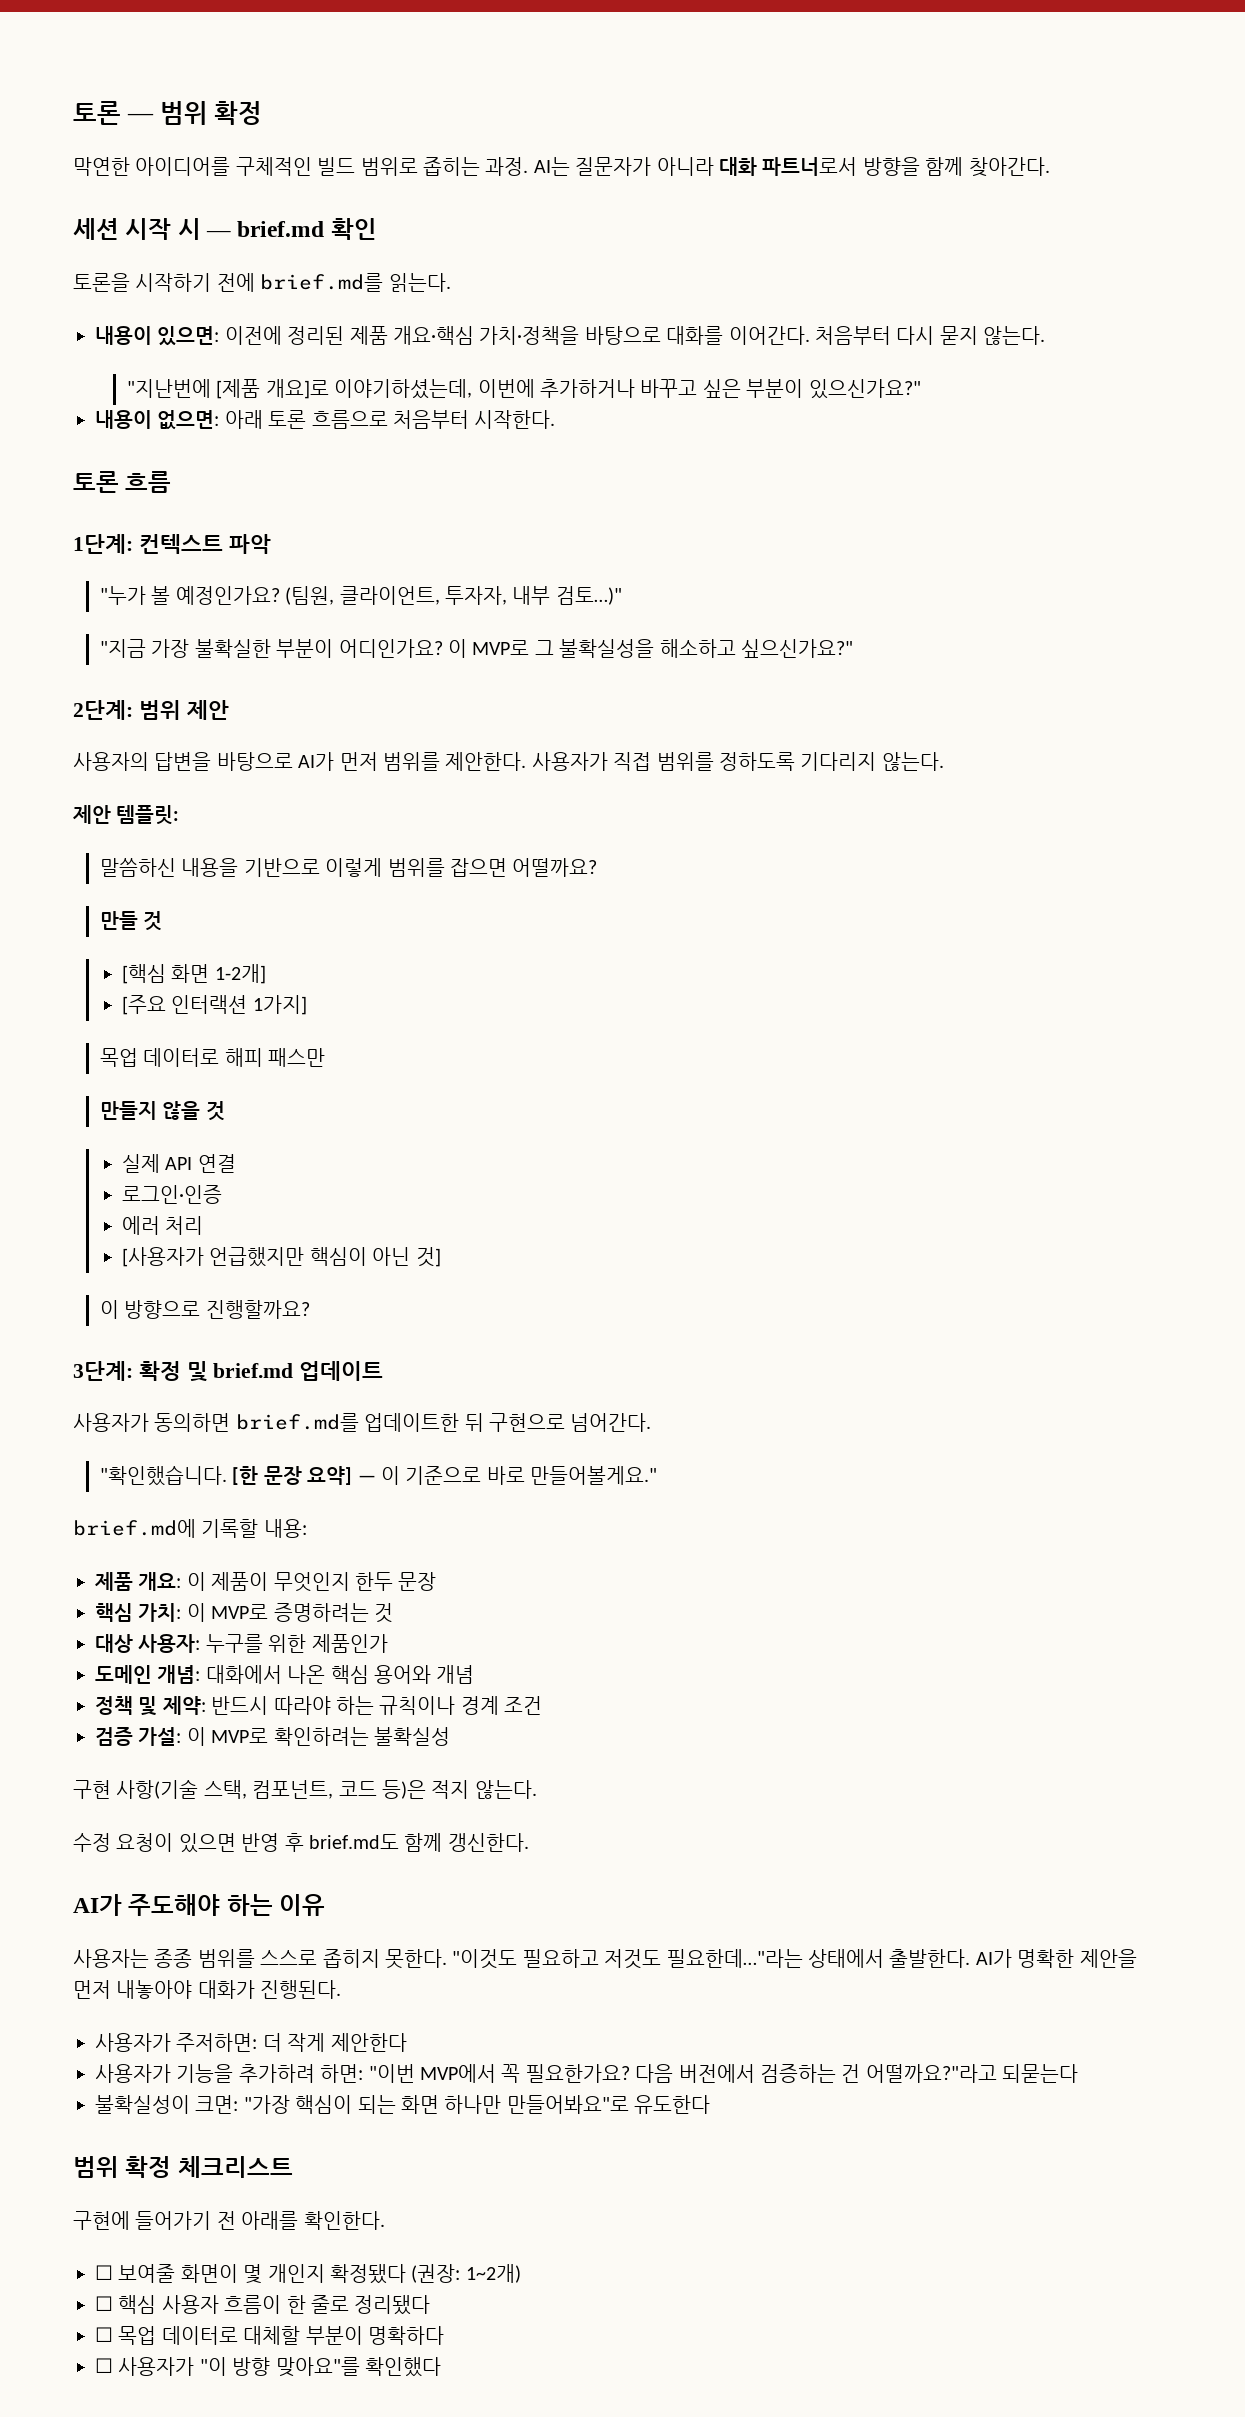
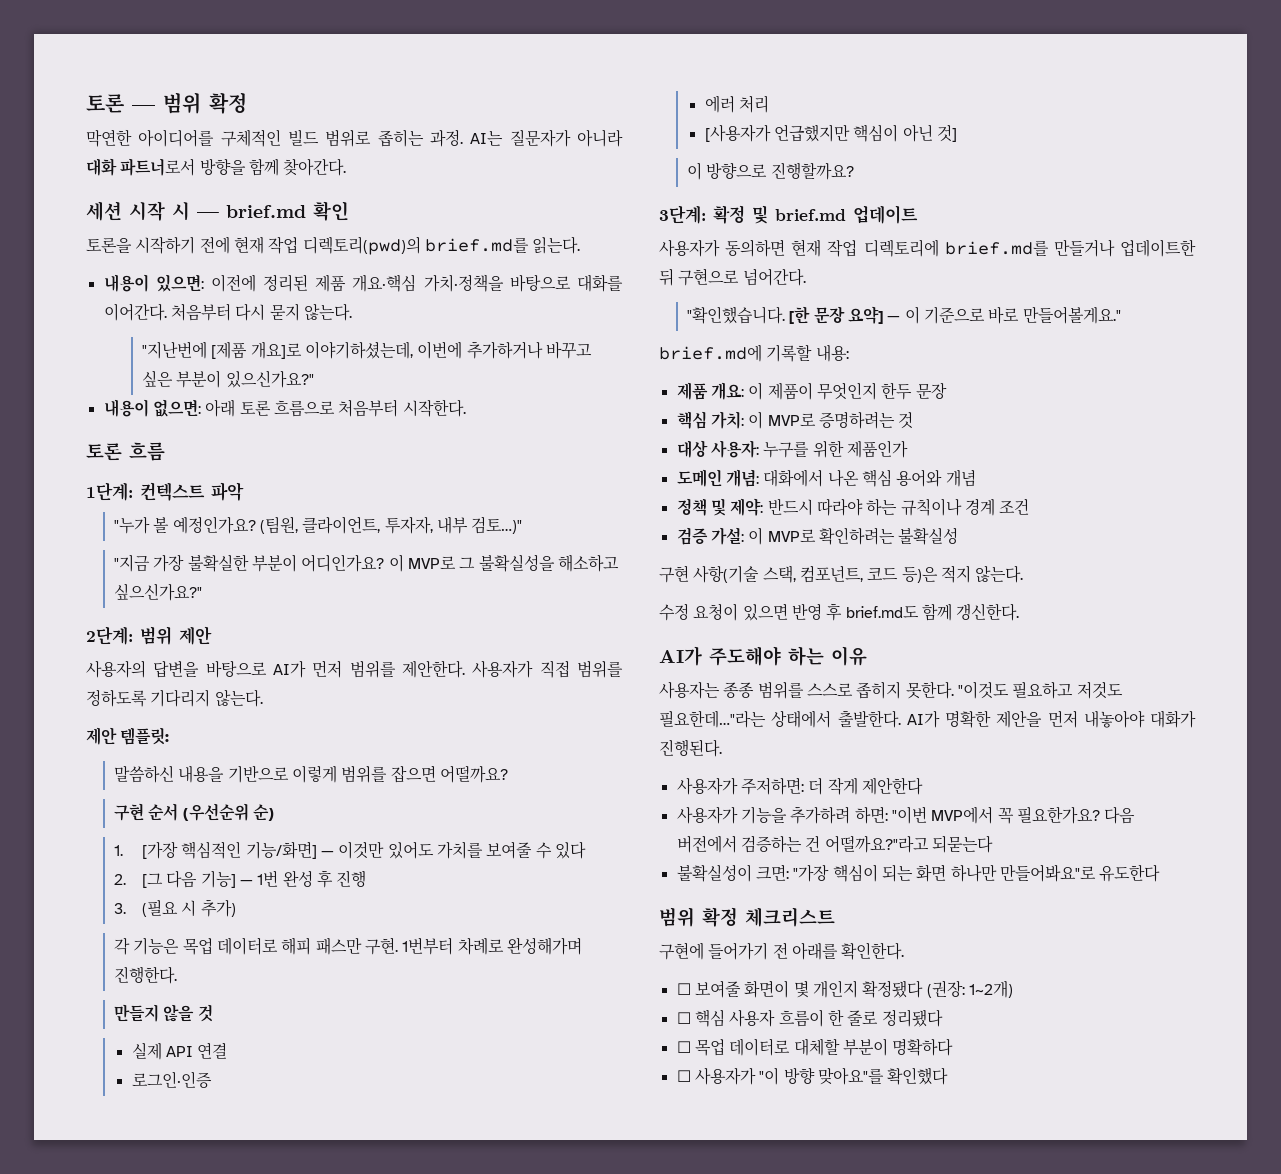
- 토론을 시작하기 전에 brief.md를 읽는다.
+ 토론을 시작하기 전에 현재 작업 디렉토리(pwd)의 brief.md를 읽는다.
- 만들 것
- [핵심 화면 1-2개]
- [주요 인터랙션 1가지]
- 목업 데이터로 해피 패스만
+ 구현 순서 (우선순위 순)
+ 1. [가장 핵심적인 기능/화면] — 이것만 있어도 가치를 보여줄 수 있다
+ 2. [그 다음 기능] — 1번 완성 후 진행
+ 3. (필요 시 추가)
+ 각 기능은 목업 데이터로 해피 패스만 구현. 1번부터 차례로 완성해가며 진행한다.
- 사용자가 동의하면 brief.md를 업데이트한 뒤 구현으로 넘어간다.
+ 사용자가 동의하면 현재 작업 디렉토리에 brief.md를 만들거나 업데이트한 뒤 구현으로 넘어간다.

